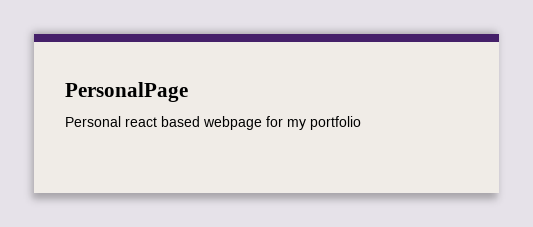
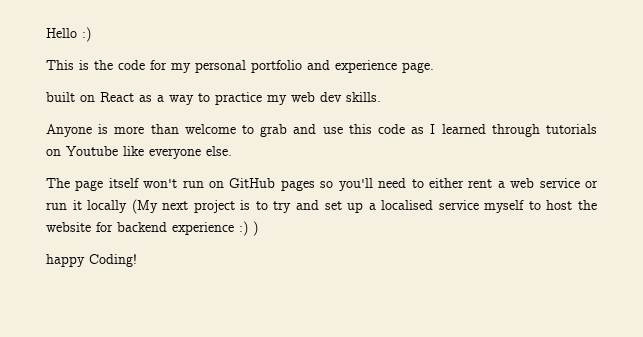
- PersonalPage
- Personal react based webpage for my portfolio
+ Hello :)
+ This is the code for my personal portfolio and experience page.
+ built on React as a way to practice my web dev skills.
+ Anyone is more than welcome to grab and use this code as I learned through tutorials on Youtube like everyone else.
+ The page itself won't run on GitHub pages so you'll need to either rent a web service or run it locally (My next project is to try and set up a localised service myself to host the website for backend experience :) )
+ happy Coding!

